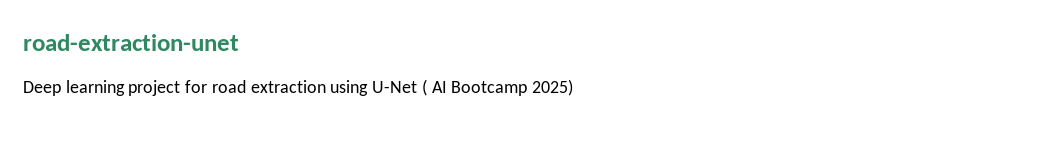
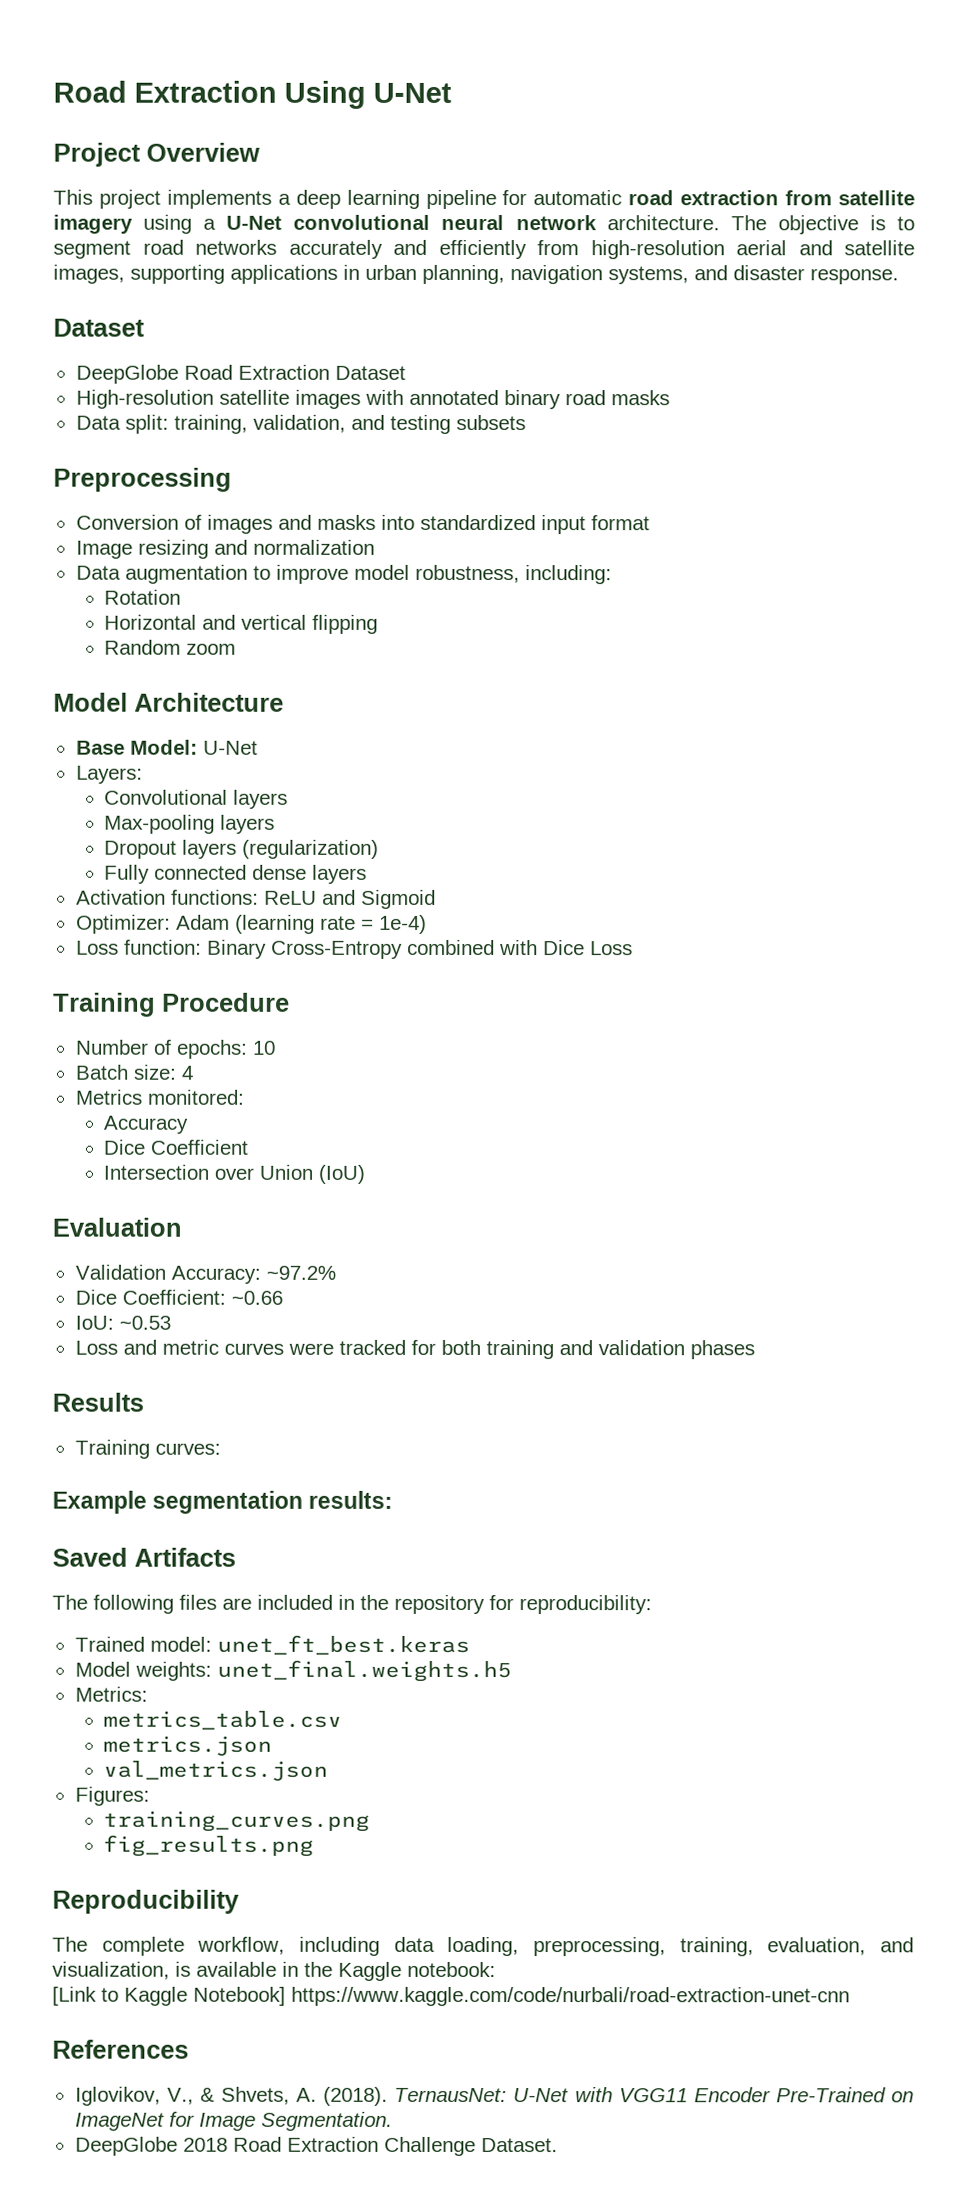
- road-extraction-unet
- Deep learning project for road extraction using U-Net ( AI Bootcamp 2025)
+ Road Extraction Using U-Net
+ Project Overview
+ This project implements a deep learning pipeline for automatic road extraction from satellite imagery using a U-Net convolutional neural network architecture. The objective is to segment road networks accurately and efficiently from high-resolution aerial and satellite images, supporting applications in urban planning, navigation systems, and disaster response.
+ Dataset
+ DeepGlobe Road Extraction Dataset
+ High-resolution satellite images with annotated binary road masks
+ Data split: training, validation, and testing subsets
+ Preprocessing
+ Conversion of images and masks into standardized input format
+ Image resizing and normalization
+ Data augmentation to improve model robustness, including:
+ Rotation
+ Horizontal and vertical flipping
+ Random zoom
+ Model Architecture
+ Base Model: U-Net
+ Layers:
+ Convolutional layers
+ Max-pooling layers
+ Dropout layers (regularization)
+ Fully connected dense layers
+ Activation functions: ReLU and Sigmoid
+ Optimizer: Adam (learning rate = 1e-4)
+ Loss function: Binary Cross-Entropy combined with Dice Loss
+ Training Procedure
+ Number of epochs: 10
+ Batch size: 4
+ Metrics monitored:
+ Accuracy
+ Dice Coefficient
+ Intersection over Union (IoU)
+ Evaluation
+ Validation Accuracy: ~97.2%
+ Dice Coefficient: ~0.66
+ IoU: ~0.53
+ Loss and metric curves were tracked for both training and validation phases
+ Results
+ Training curves:
+ Example segmentation results:
+ Saved Artifacts
+ The following files are included in the repository for reproducibility:
+ Trained model: unet_ft_best.keras
+ Model weights: unet_final.weights.h5
+ Metrics:
+ metrics_table.csv
+ metrics.json
+ val_metrics.json
+ Figures:
+ training_curves.png
+ fig_results.png
+ Reproducibility
+ The complete workflow, including data loading, preprocessing, training, evaluation, and visualization, is available in the Kaggle notebook:
+ [Link to Kaggle Notebook] https://www.kaggle.com/code/nurbali/road-extraction-unet-cnn
+ References
+ Iglovikov, V., & Shvets, A. (2018). TernausNet: U-Net with VGG11 Encoder Pre-Trained on ImageNet for Image Segmentation.
+ DeepGlobe 2018 Road Extraction Challenge Dataset.

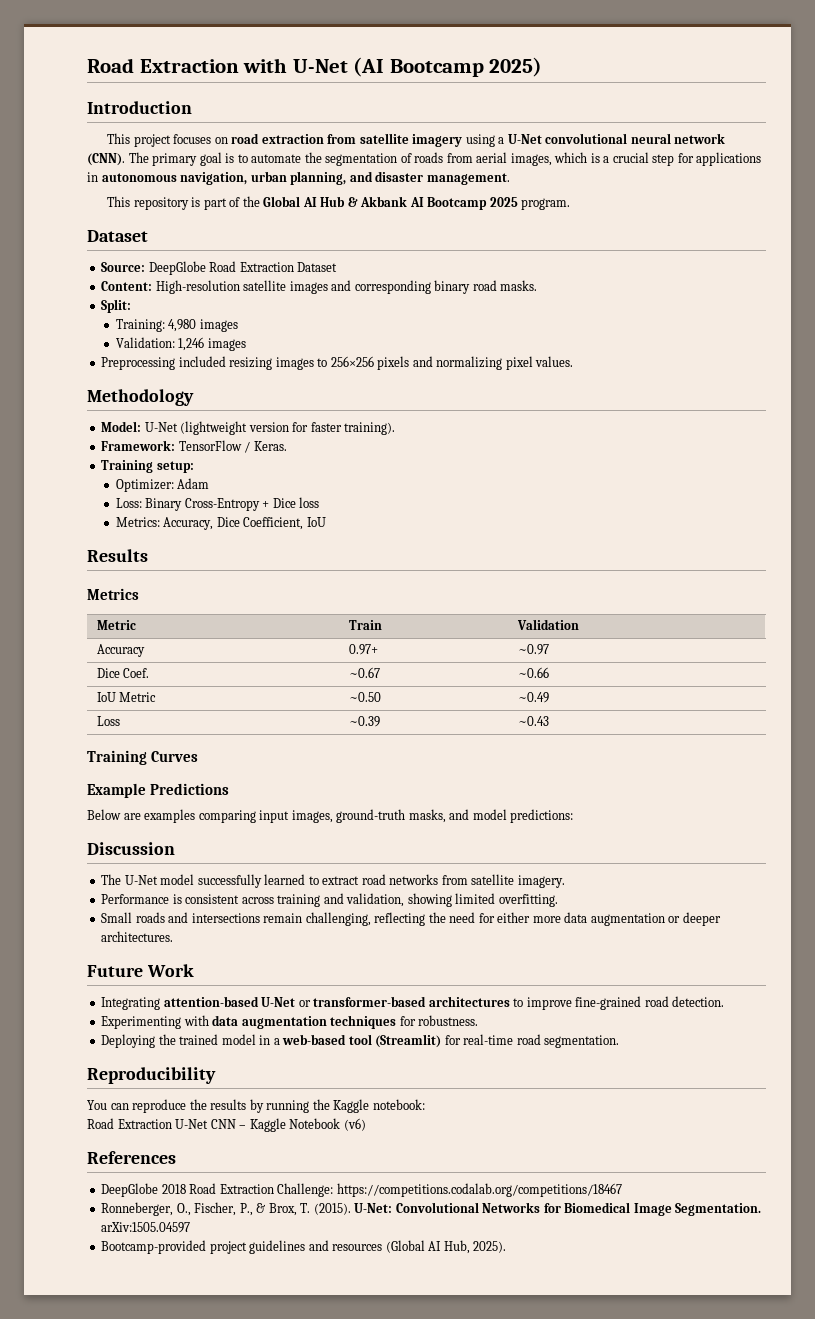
- Road Extraction Using U-Net
- Project Overview
- This project implements a deep learning pipeline for automatic road extraction from satellite imagery using a U-Net convolutional neural network architecture. The objective is to segment road networks accurately and efficiently from high-resolution aerial and satellite images, supporting applications in urban planning, navigation systems, and disaster response.
+ Road Extraction with U-Net (AI Bootcamp 2025)
+ Introduction
+ This project focuses on road extraction from satellite imagery using a U-Net convolutional neural network (CNN). The primary goal is to automate the segmentation of roads from aerial images, which is a crucial step for applications in autonomous navigation, urban planning, and disaster management.
+ This repository is part of the Global AI Hub & Akbank AI Bootcamp 2025 program.
  Dataset
- DeepGlobe Road Extraction Dataset
+ Source: DeepGlobe Road Extraction Dataset
- High-resolution satellite images with annotated binary road masks
- Data split: training, validation, and testing subsets
- Preprocessing
- Conversion of images and masks into standardized input format
- Image resizing and normalization
- Data augmentation to improve model robustness, including:
- Rotation
- Horizontal and vertical flipping
- Random zoom
- Model Architecture
- Base Model: U-Net
- Layers:
- Convolutional layers
- Max-pooling layers
- Dropout layers (regularization)
- Fully connected dense layers
- Activation functions: ReLU and Sigmoid
- Optimizer: Adam (learning rate = 1e-4)
- Loss function: Binary Cross-Entropy combined with Dice Loss
- Training Procedure
- Number of epochs: 10
- Batch size: 4
- Metrics monitored:
- Accuracy
- Dice Coefficient
- Intersection over Union (IoU)
- Evaluation
- Validation Accuracy: ~97.2%
- Dice Coefficient: ~0.66
- IoU: ~0.53
- Loss and metric curves were tracked for both training and validation phases
+ Content: High-resolution satellite images and corresponding binary road masks.
+ Split:
+ Training: 4,980 images
+ Validation: 1,246 images
+ Preprocessing included resizing images to 256×256 pixels and normalizing pixel values.
+ Methodology
+ Model: U-Net (lightweight version for faster training).
+ Framework: TensorFlow / Keras.
+ Training setup:
+ Optimizer: Adam
+ Loss: Binary Cross-Entropy + Dice loss
+ Metrics: Accuracy, Dice Coefficient, IoU
  Results
- Training curves:
+ Metrics
+ Metric | Train | Validation
+ Accuracy | 0.97+ | ~0.97
+ Dice Coef. | ~0.67 | ~0.66
+ IoU Metric | ~0.50 | ~0.49
+ Loss | ~0.39 | ~0.43
+ Training Curves
- Example segmentation results:
- Saved Artifacts
- The following files are included in the repository for reproducibility:
- Trained model: unet_ft_best.keras
- Model weights: unet_final.weights.h5
- Metrics:
- metrics_table.csv
- metrics.json
- val_metrics.json
- Figures:
- training_curves.png
- fig_results.png
+ Example Predictions
+ Below are examples comparing input images, ground-truth masks, and model predictions:
+ Discussion
+ The U-Net model successfully learned to extract road networks from satellite imagery.
+ Performance is consistent across training and validation, showing limited overfitting.
+ Small roads and intersections remain challenging, reflecting the need for either more data augmentation or deeper architectures.
+ Future Work
+ Integrating attention-based U-Net or transformer-based architectures to improve fine-grained road detection.
+ Experimenting with data augmentation techniques for robustness.
+ Deploying the trained model in a web-based tool (Streamlit) for real-time road segmentation.
  Reproducibility
- The complete workflow, including data loading, preprocessing, training, evaluation, and visualization, is available in the Kaggle notebook:
- [Link to Kaggle Notebook] https://www.kaggle.com/code/nurbali/road-extraction-unet-cnn
+ You can reproduce the results by running the Kaggle notebook:
+ Road Extraction U-Net CNN – Kaggle Notebook (v6)
  References
- Iglovikov, V., & Shvets, A. (2018). TernausNet: U-Net with VGG11 Encoder Pre-Trained on ImageNet for Image Segmentation.
- DeepGlobe 2018 Road Extraction Challenge Dataset.
+ DeepGlobe 2018 Road Extraction Challenge: https://competitions.codalab.org/competitions/18467
+ Ronneberger, O., Fischer, P., & Brox, T. (2015). U-Net: Convolutional Networks for Biomedical Image Segmentation. arXiv:1505.04597
+ Bootcamp-provided project guidelines and resources (Global AI Hub, 2025).

